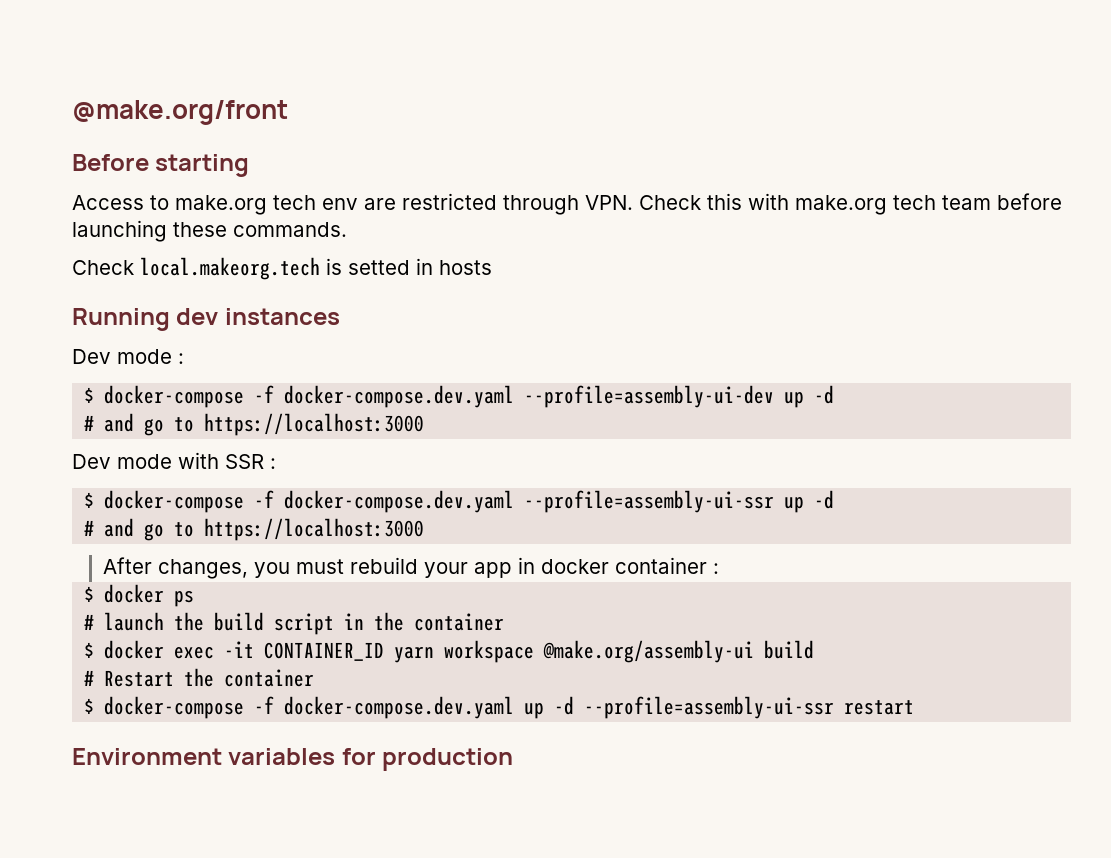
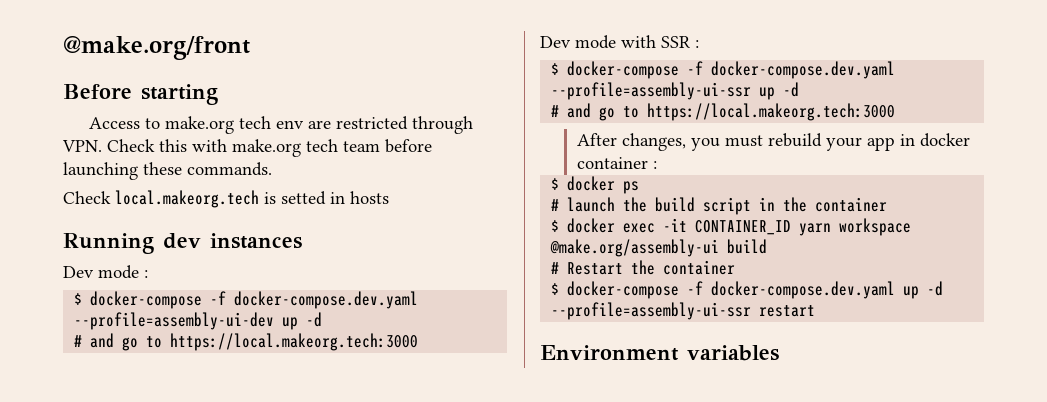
  $ docker-compose -f docker-compose.dev.yaml --profile=assembly-ui-dev up -d
- # and go to https://localhost:3000
+ # and go to https://local.makeorg.tech:3000
  $ docker-compose -f docker-compose.dev.yaml --profile=assembly-ui-ssr up -d
- # and go to https://localhost:3000
+ # and go to https://local.makeorg.tech:3000
- Environment variables for production
+ Environment variables

